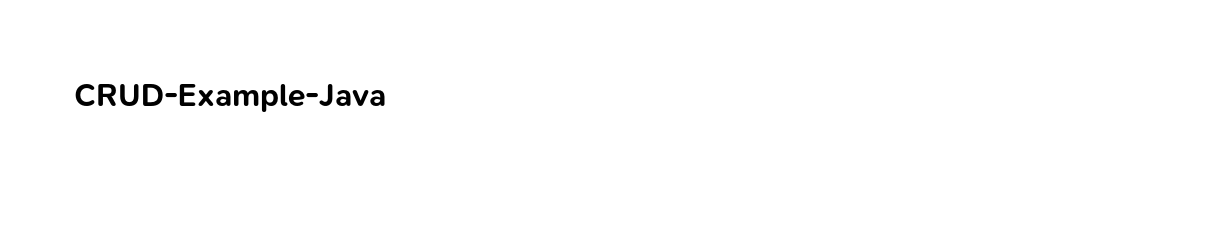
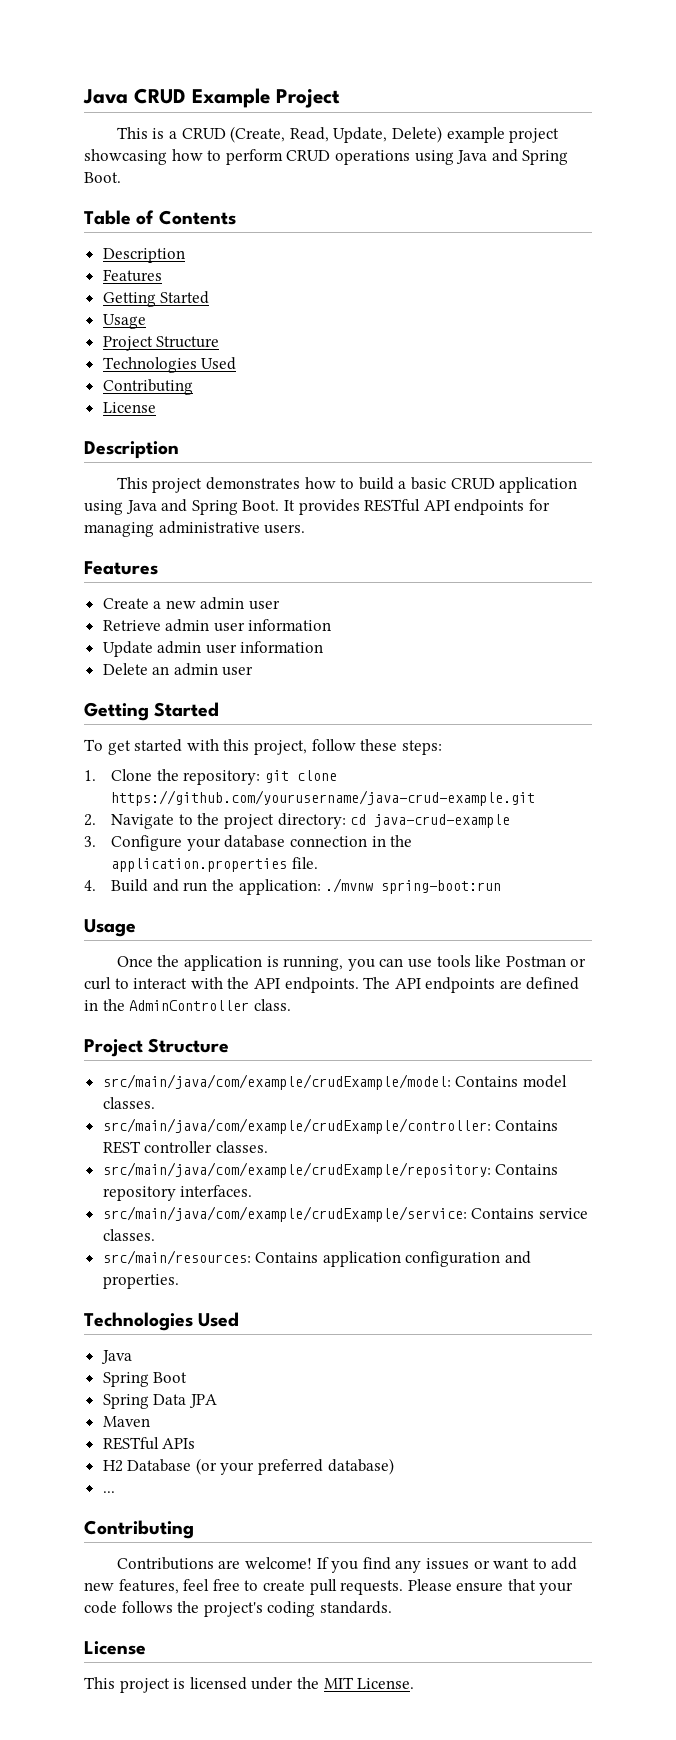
- CRUD-Example-Java
+ Java CRUD Example Project
+ This is a CRUD (Create, Read, Update, Delete) example project showcasing how to perform CRUD operations using Java and Spring Boot.
+ Table of Contents
+ Description
+ Features
+ Getting Started
+ Usage
+ Project Structure
+ Technologies Used
+ Contributing
+ License
+ Description
+ This project demonstrates how to build a basic CRUD application using Java and Spring Boot. It provides RESTful API endpoints for managing administrative users.
+ Features
+ Create a new admin user
+ Retrieve admin user information
+ Update admin user information
+ Delete an admin user
+ Getting Started
+ To get started with this project, follow these steps:
+ 1. Clone the repository: git clone https://github.com/yourusername/java-crud-example.git
+ 2. Navigate to the project directory: cd java-crud-example
+ 3. Configure your database connection in the application.properties file.
+ 4. Build and run the application: ./mvnw spring-boot:run
+ Usage
+ Once the application is running, you can use tools like Postman or curl to interact with the API endpoints. The API endpoints are defined in the AdminController class.
+ Project Structure
+ src/main/java/com/example/crudExample/model: Contains model classes.
+ src/main/java/com/example/crudExample/controller: Contains REST controller classes.
+ src/main/java/com/example/crudExample/repository: Contains repository interfaces.
+ src/main/java/com/example/crudExample/service: Contains service classes.
+ src/main/resources: Contains application configuration and properties.
+ Technologies Used
+ Java
+ Spring Boot
+ Spring Data JPA
+ Maven
+ RESTful APIs
+ H2 Database (or your preferred database)
+ ...
+ Contributing
+ Contributions are welcome! If you find any issues or want to add new features, feel free to create pull requests. Please ensure that your code follows the project's coding standards.
+ License
+ This project is licensed under the MIT License.

